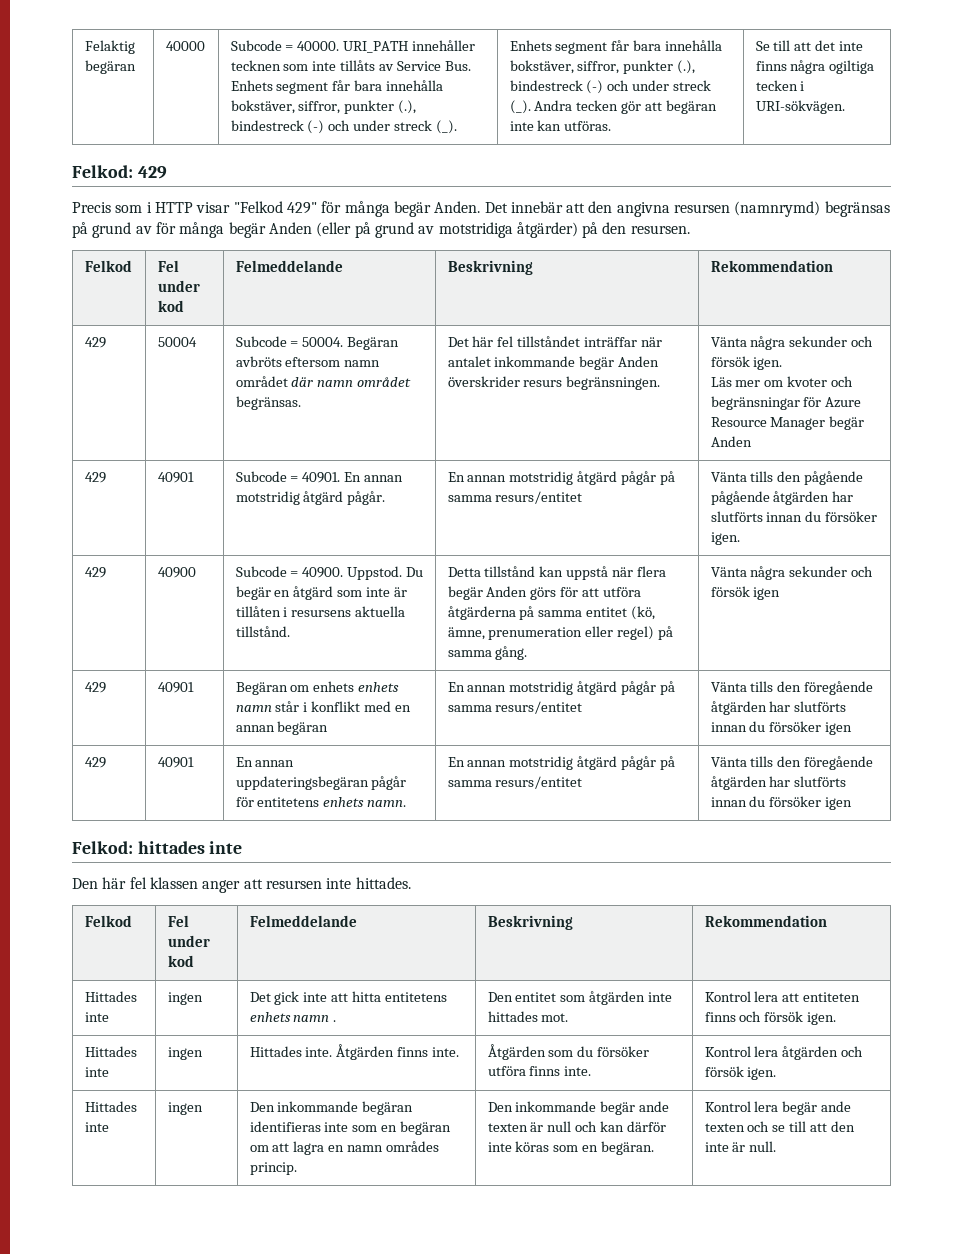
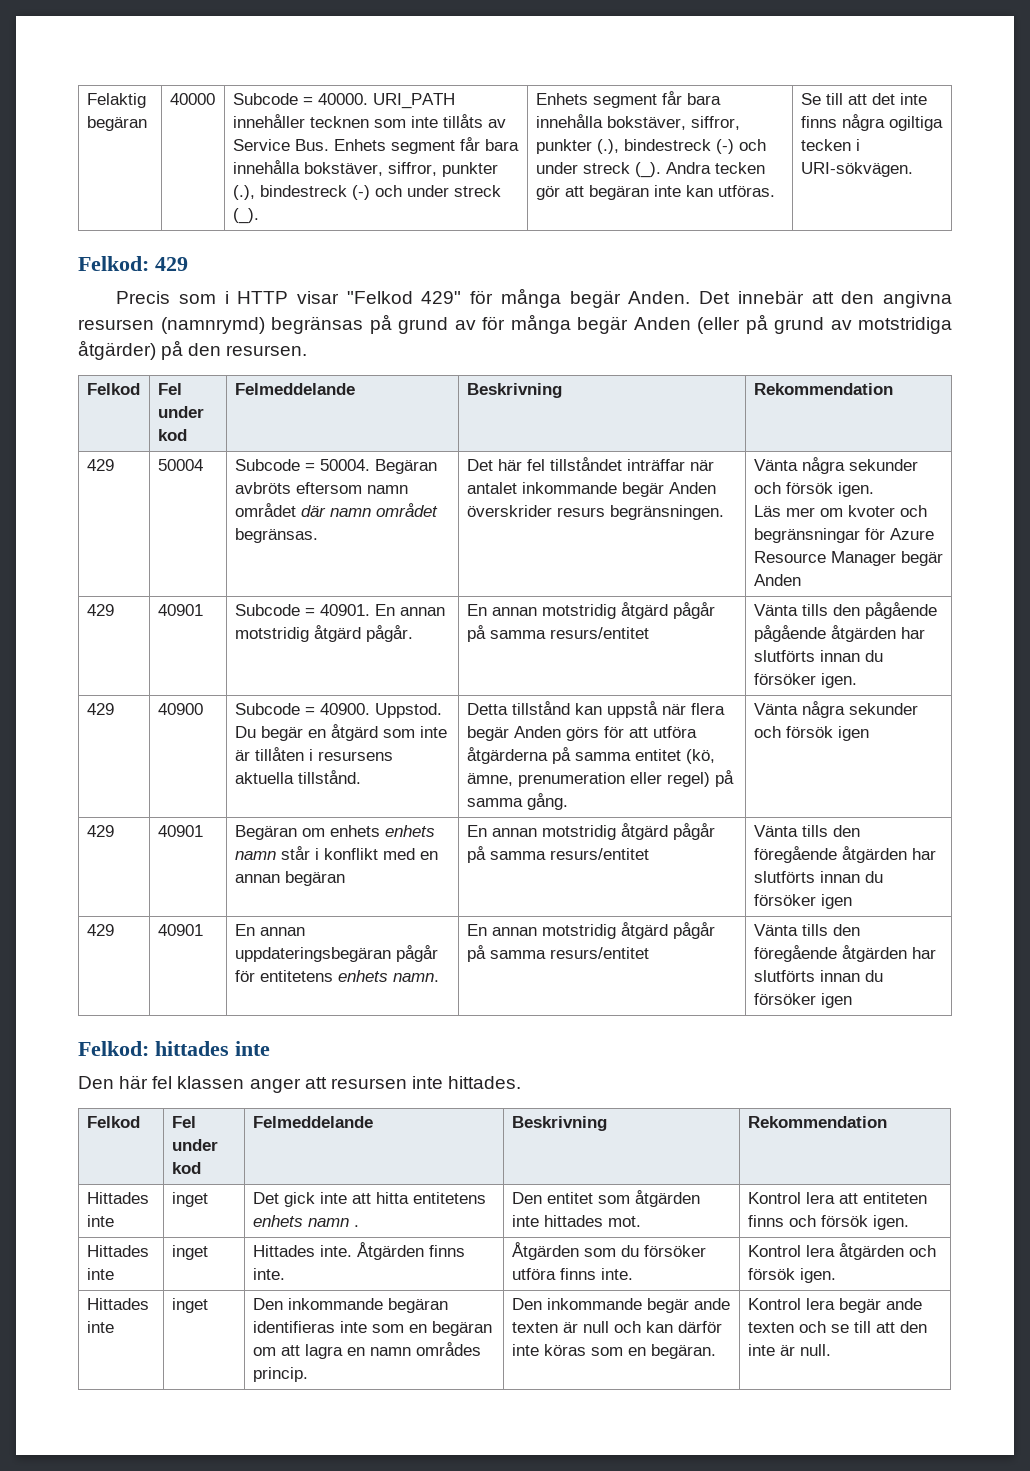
- Hittades inte | ingen | Det gick inte att hitta entitetens enhets namn . | Den entitet som åtgärden inte hittades mot. | Kontrol lera att entiteten finns och försök igen.
+ Hittades inte | inget | Det gick inte att hitta entitetens enhets namn . | Den entitet som åtgärden inte hittades mot. | Kontrol lera att entiteten finns och försök igen.
- Hittades inte | ingen | Hittades inte. Åtgärden finns inte. | Åtgärden som du försöker utföra finns inte. | Kontrol lera åtgärden och försök igen.
- Hittades inte | ingen
+ Hittades inte | inget | Hittades inte. Åtgärden finns inte. | Åtgärden som du försöker utföra finns inte. | Kontrol lera åtgärden och försök igen.
+ Hittades inte | inget

